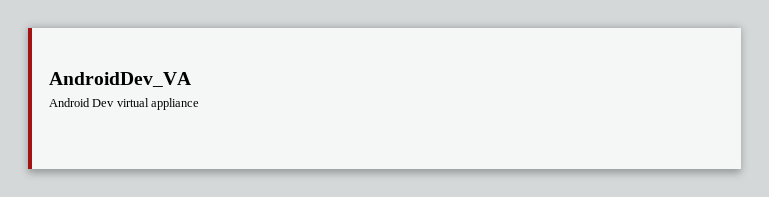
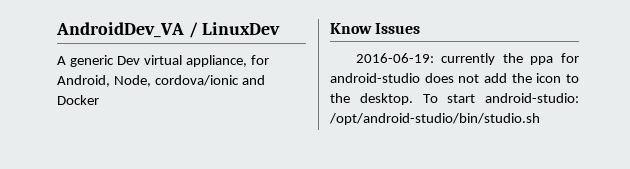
- AndroidDev_VA
- Android Dev virtual appliance
+ AndroidDev_VA / LinuxDev
+ A generic Dev virtual appliance, for Android, Node, cordova/ionic and Docker
+ Know Issues
+ 2016-06-19: currently the ppa for android-studio does not add the icon to the desktop. To start android-studio: /opt/android-studio/bin/studio.sh

